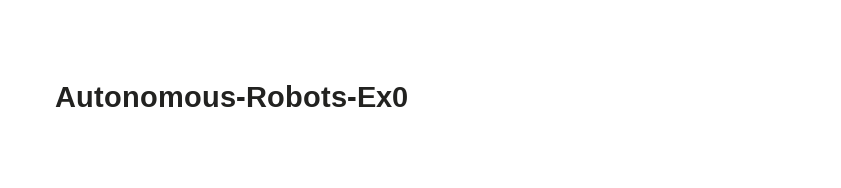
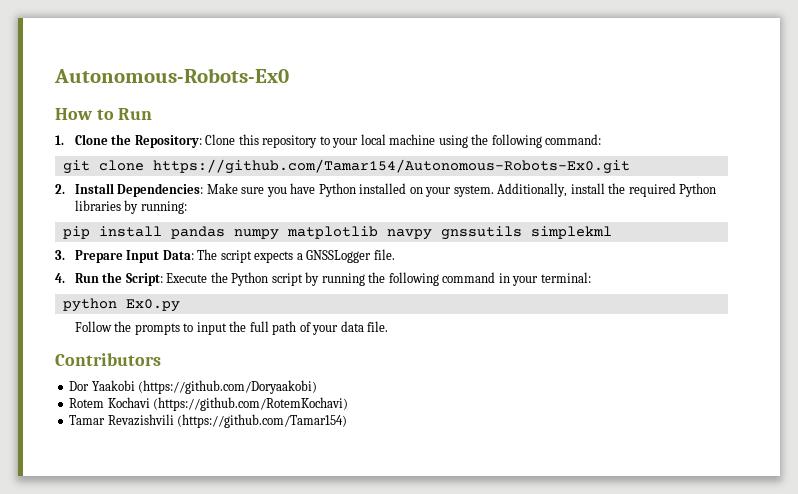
+ How to Run
+ 1. Clone the Repository: Clone this repository to your local machine using the following command:
+ git clone https://github.com/Tamar154/Autonomous-Robots-Ex0.git
+ 2. Install Dependencies: Make sure you have Python installed on your system. Additionally, install the required Python libraries by running:
+ pip install pandas numpy matplotlib navpy gnssutils simplekml
+ 3. Prepare Input Data: The script expects a GNSSLogger file.
+ 4. Run the Script: Execute the Python script by running the following command in your terminal:
+ python Ex0.py
+ Follow the prompts to input the full path of your data file.
+ Contributors
+ Dor Yaakobi (https://github.com/Doryaakobi)
+ Rotem Kochavi (https://github.com/RotemKochavi)
+ Tamar Revazishvili (https://github.com/Tamar154)

